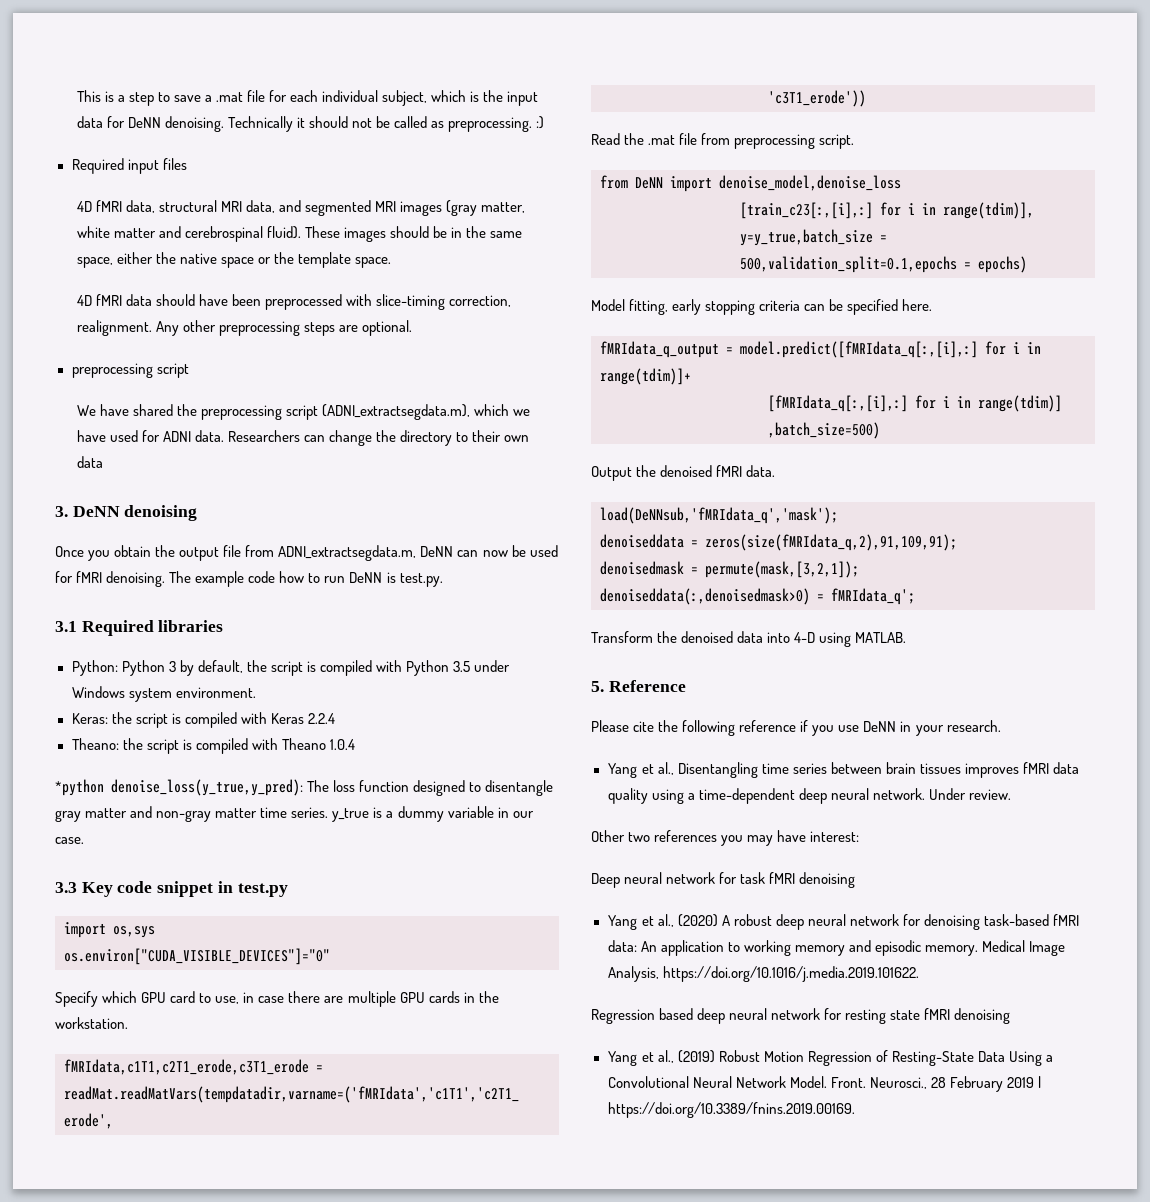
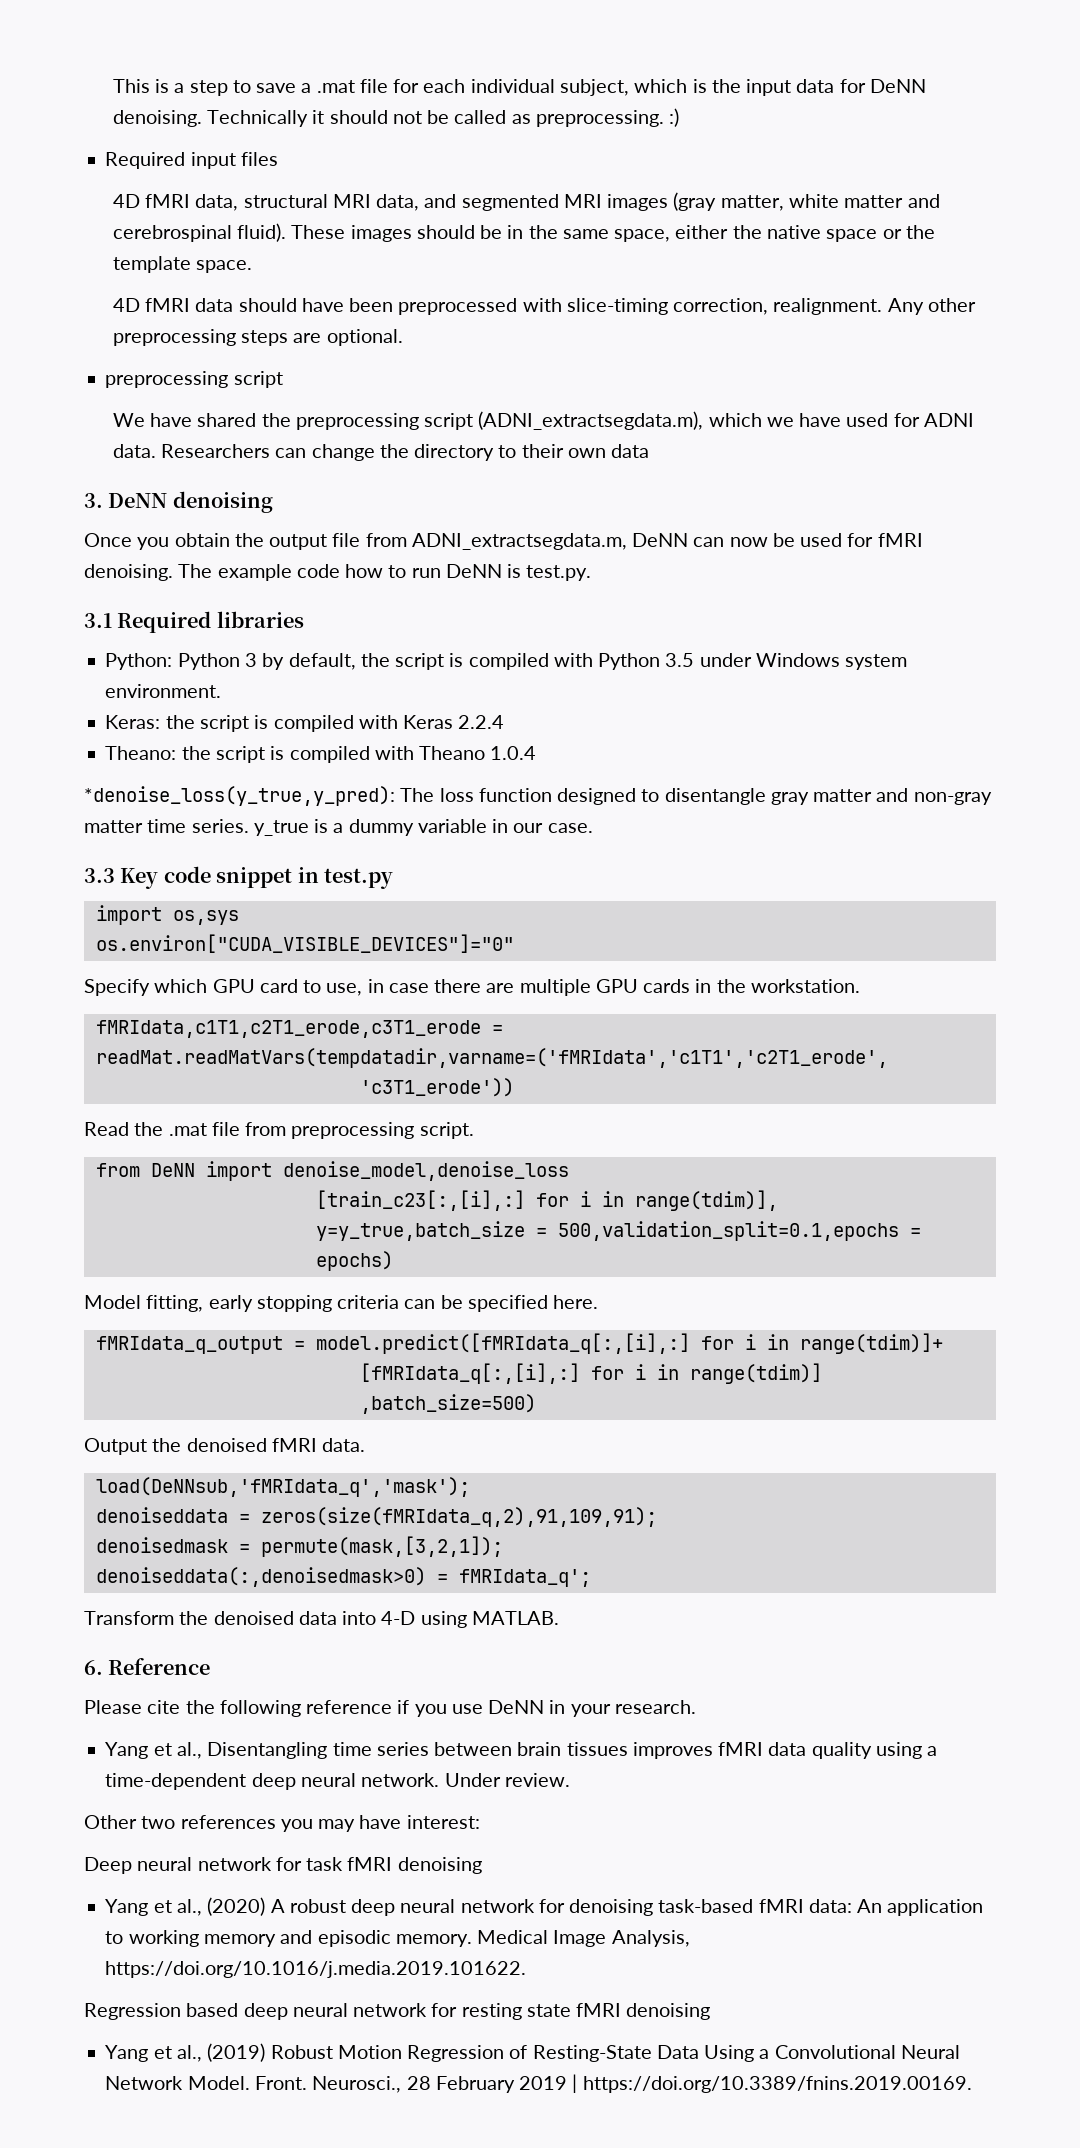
- *python denoise_loss(y_true,y_pred): The loss function designed to disentangle gray matter and non-gray matter time series. y_true is a dummy variable in our case.
+ *denoise_loss(y_true,y_pred): The loss function designed to disentangle gray matter and non-gray matter time series. y_true is a dummy variable in our case.
- 5. Reference
+ 6. Reference

